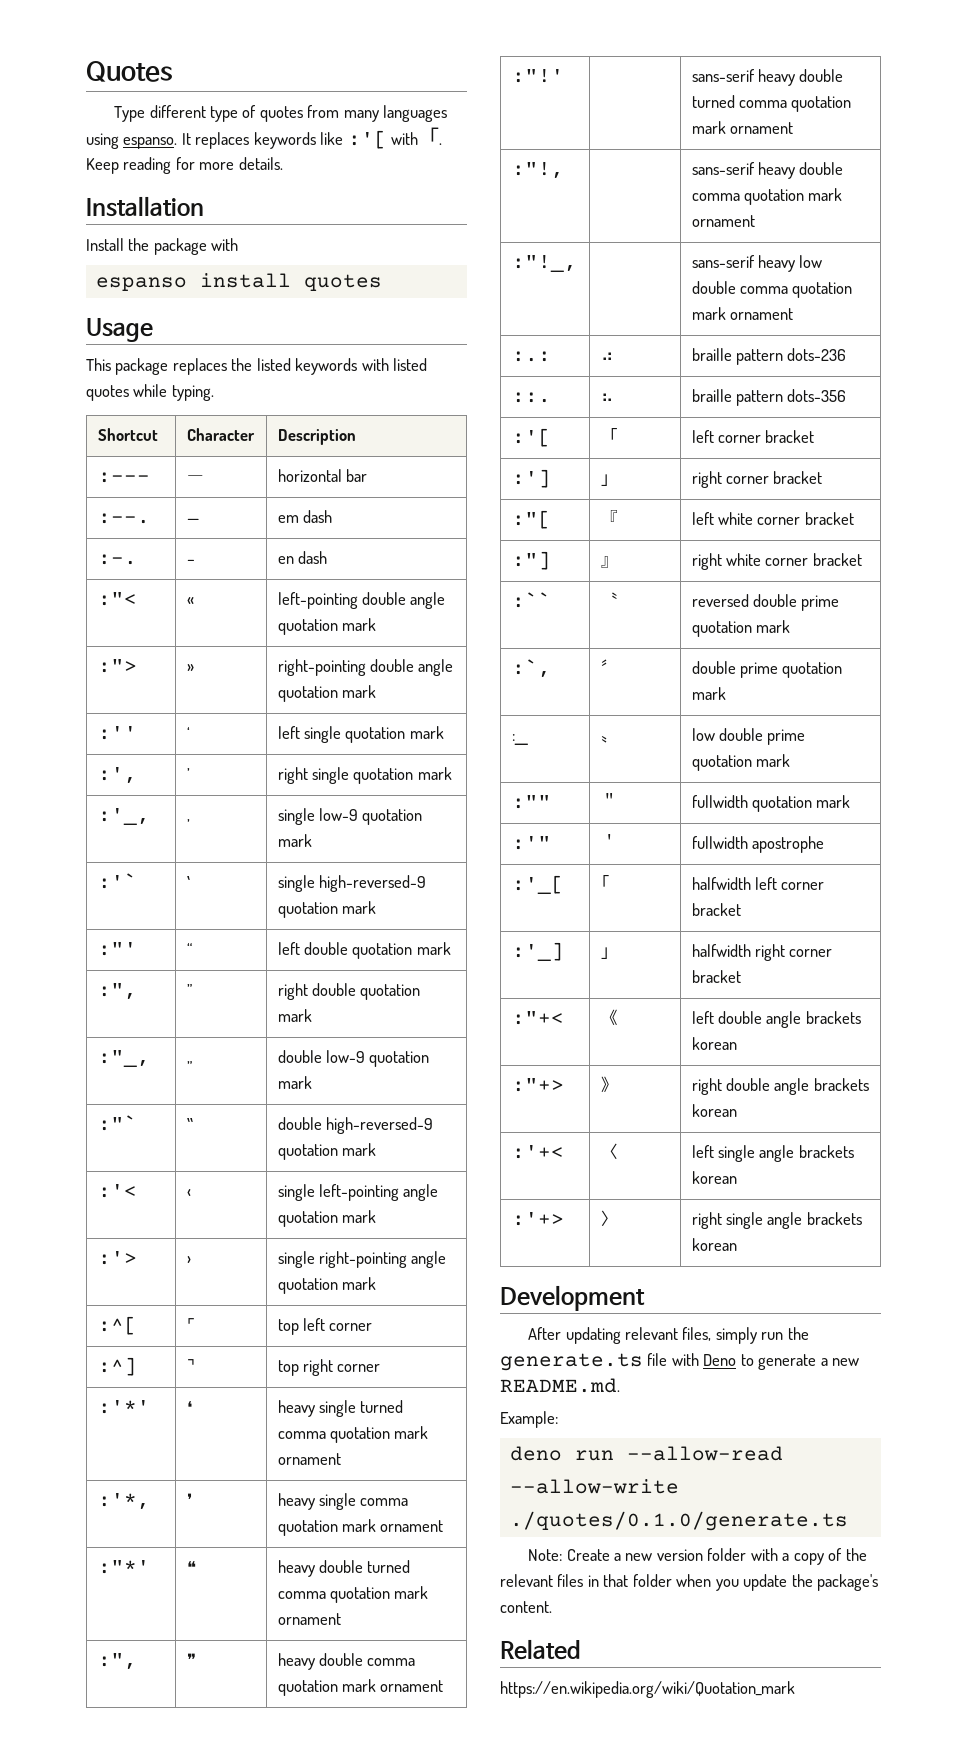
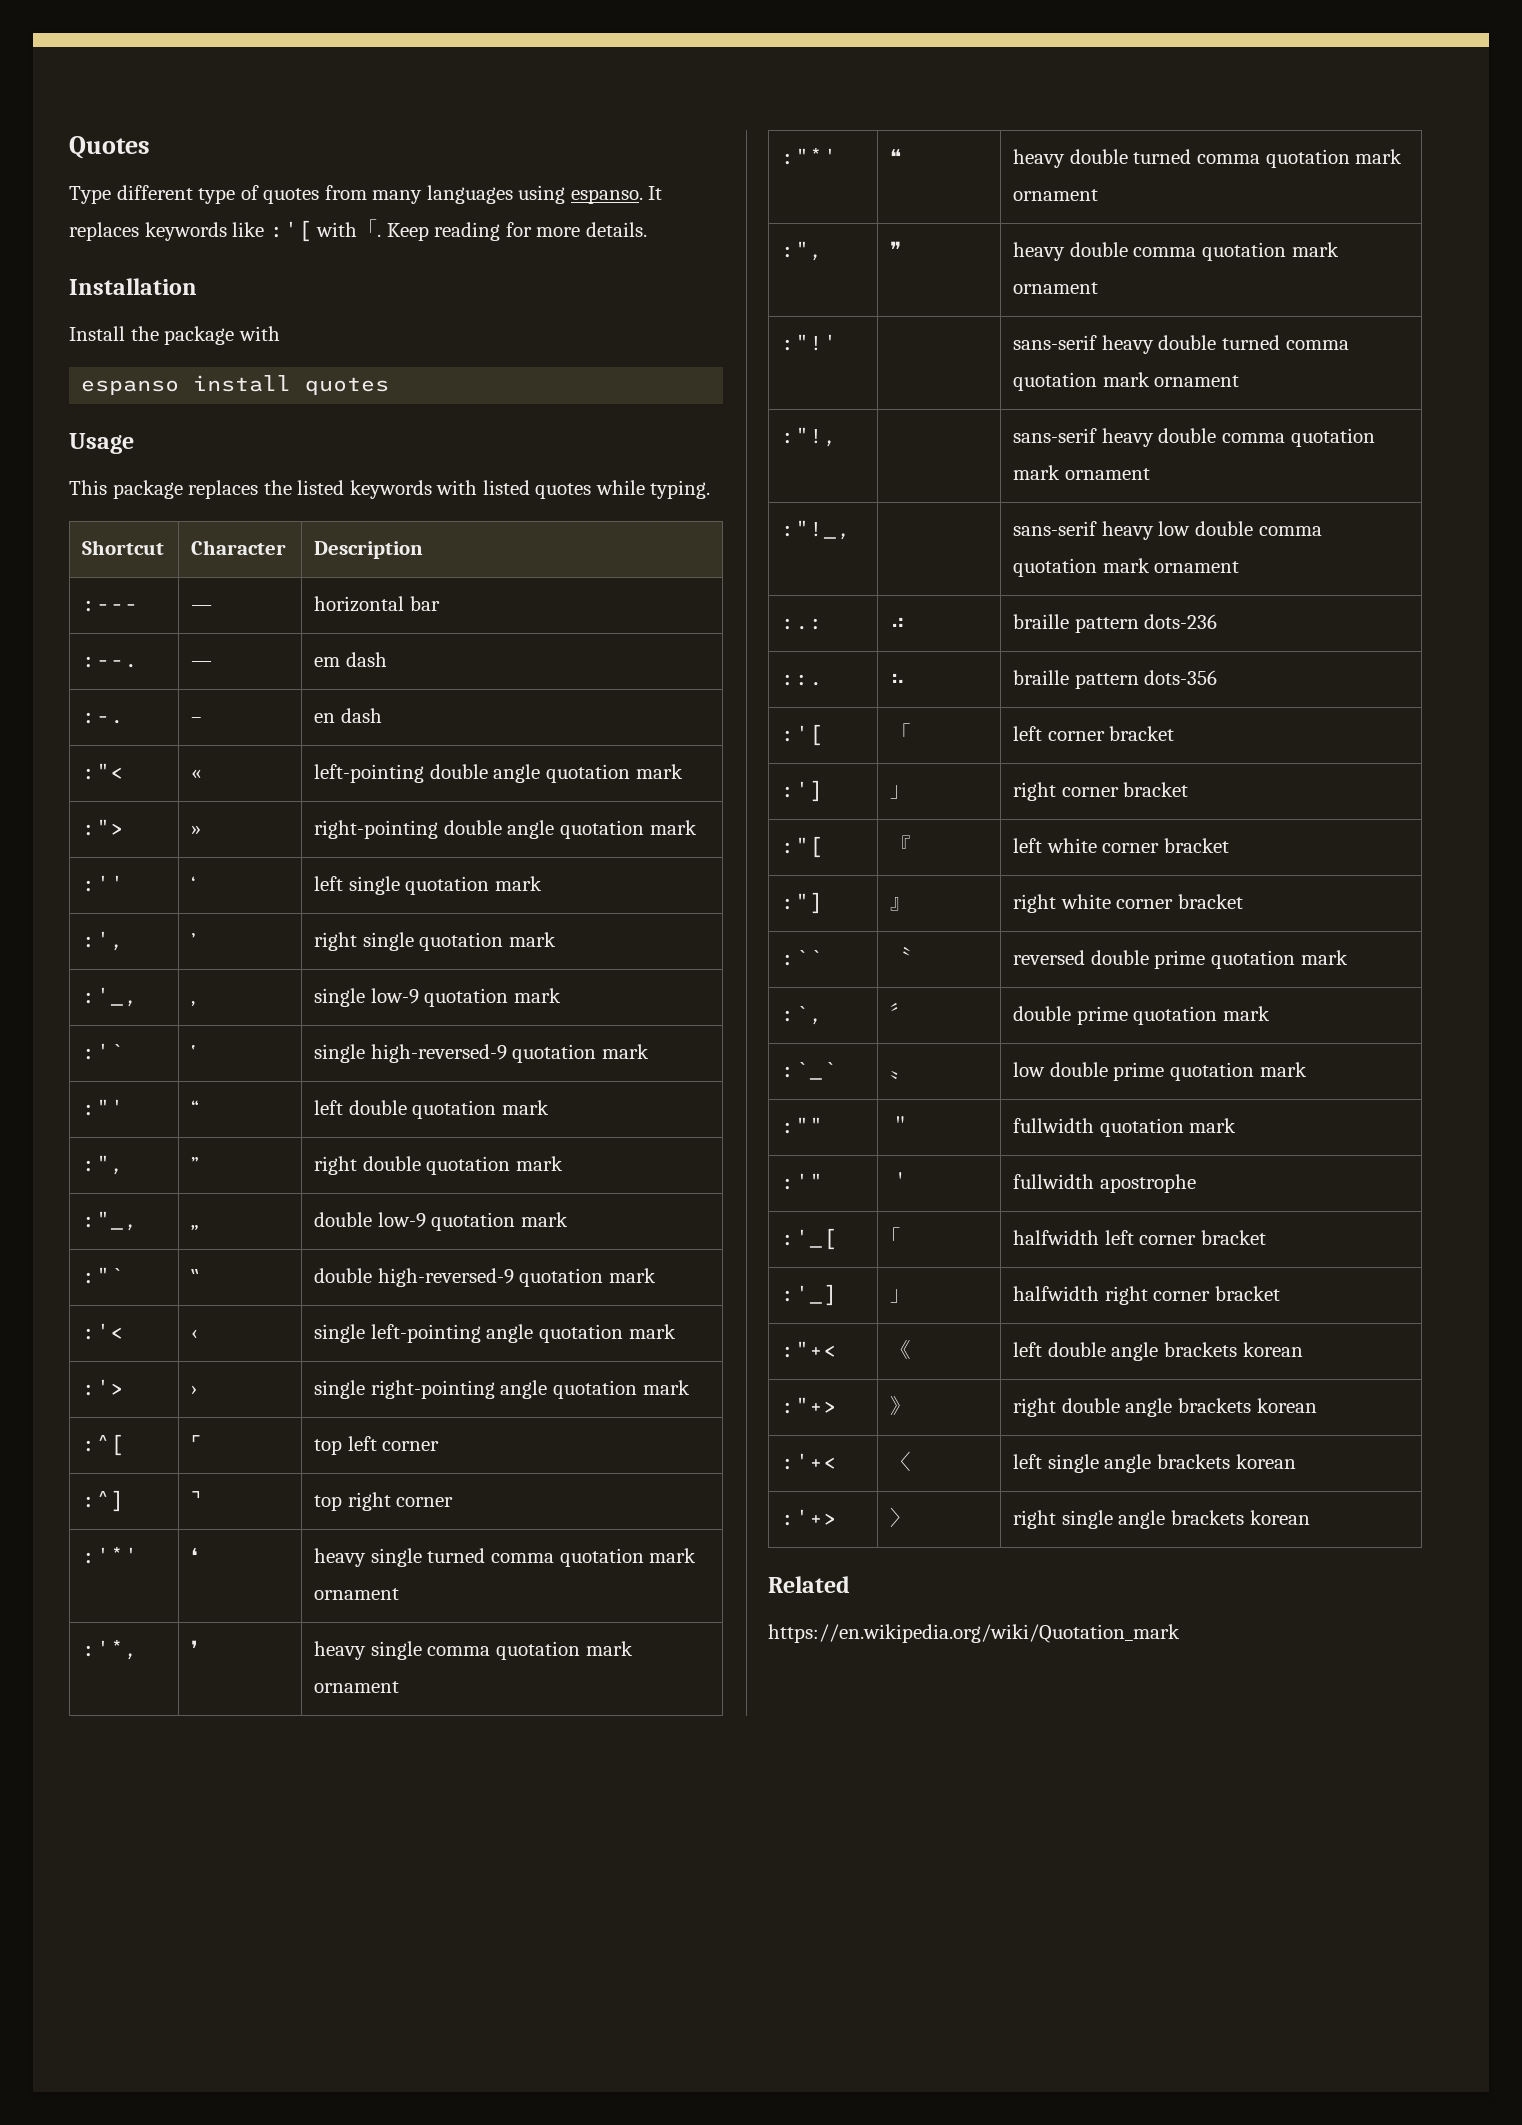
- :_ | 〟 | low double prime quotation mark
+ :`_` | 〟 | low double prime quotation mark
- Development
- After updating relevant files, simply run the generate.ts file with Deno to generate a new README.md.
- Example:
- deno run --allow-read --allow-write ./quotes/0.1.0/generate.ts
- Note: Create a new version folder with a copy of the relevant files in that folder when you update the package's content.

